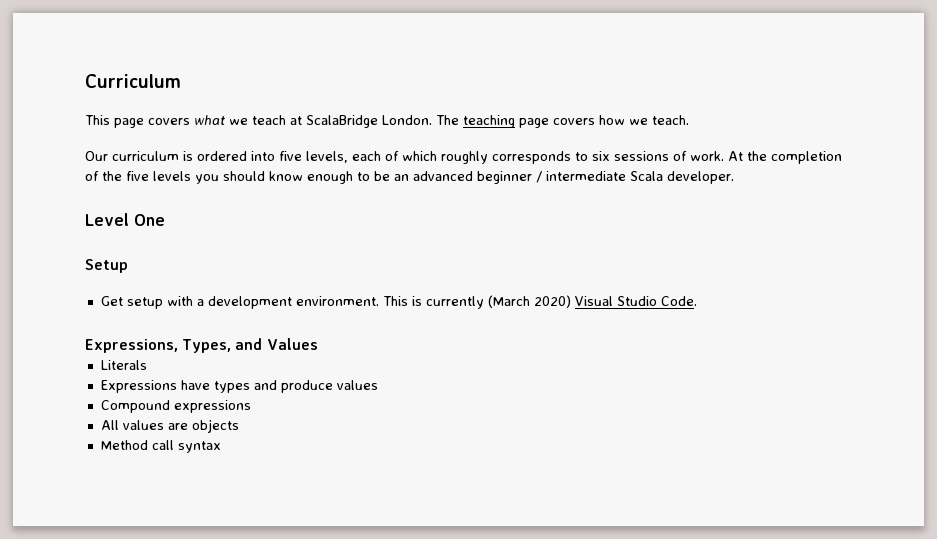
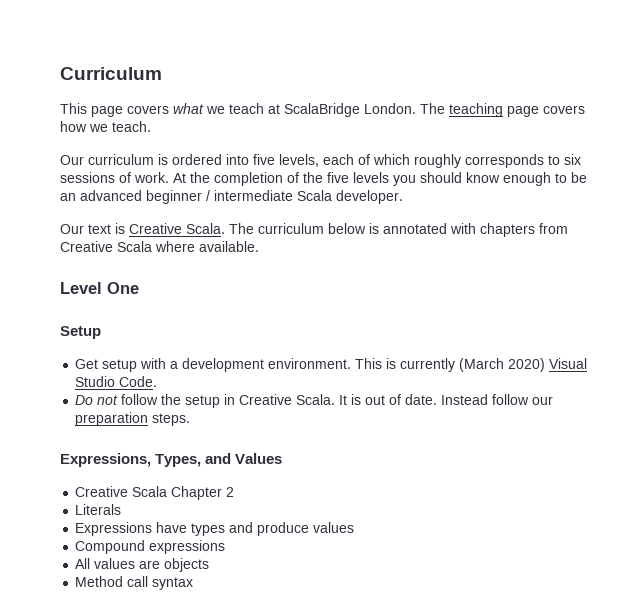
+ Our text is Creative Scala. The curriculum below is annotated with chapters from Creative Scala where available.
+ Do not follow the setup in Creative Scala. It is out of date. Instead follow our preparation steps.
+ Creative Scala Chapter 2

